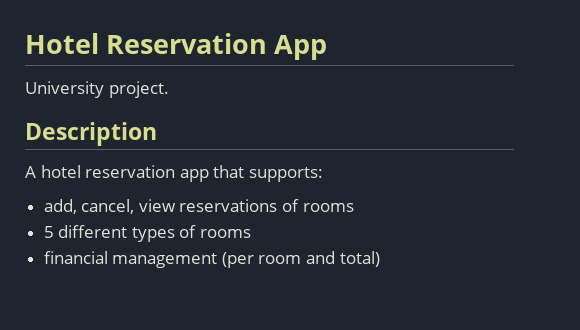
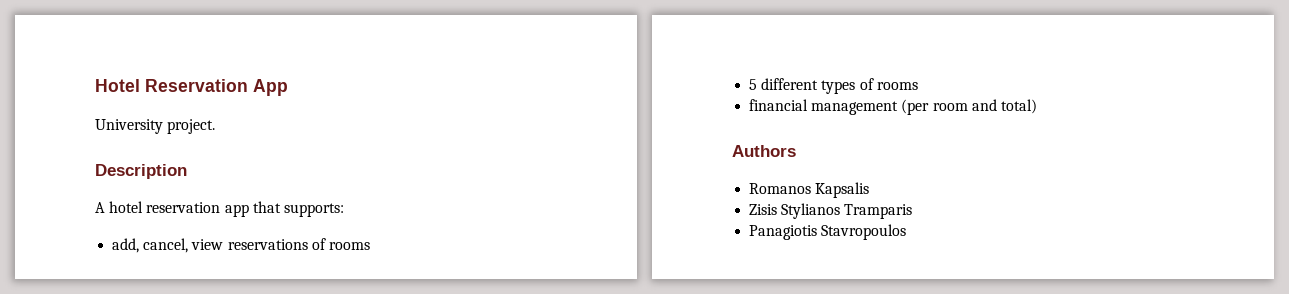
+ Authors
+ Romanos Kapsalis
+ Zisis Stylianos Tramparis
+ Panagiotis Stavropoulos

